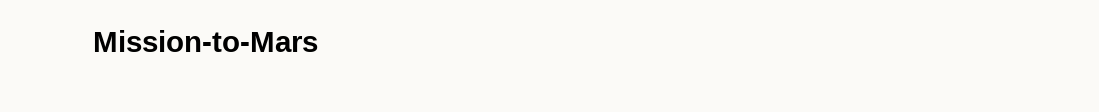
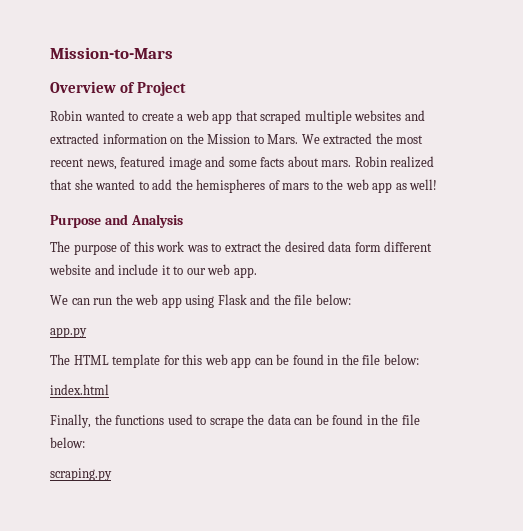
+ Overview of Project
+ Robin wanted to create a web app that scraped multiple websites and extracted information on the Mission to Mars. We extracted the most recent news, featured image and some facts about mars. Robin realized that she wanted to add the hemispheres of mars to the web app as well!
+ Purpose and Analysis
+ The purpose of this work was to extract the desired data form different website and include it to our web app.
+ We can run the web app using Flask and the file below:
+ app.py
+ The HTML template for this web app can be found in the file below:
+ index.html
+ Finally, the functions used to scrape the data can be found in the file below:
+ scraping.py

